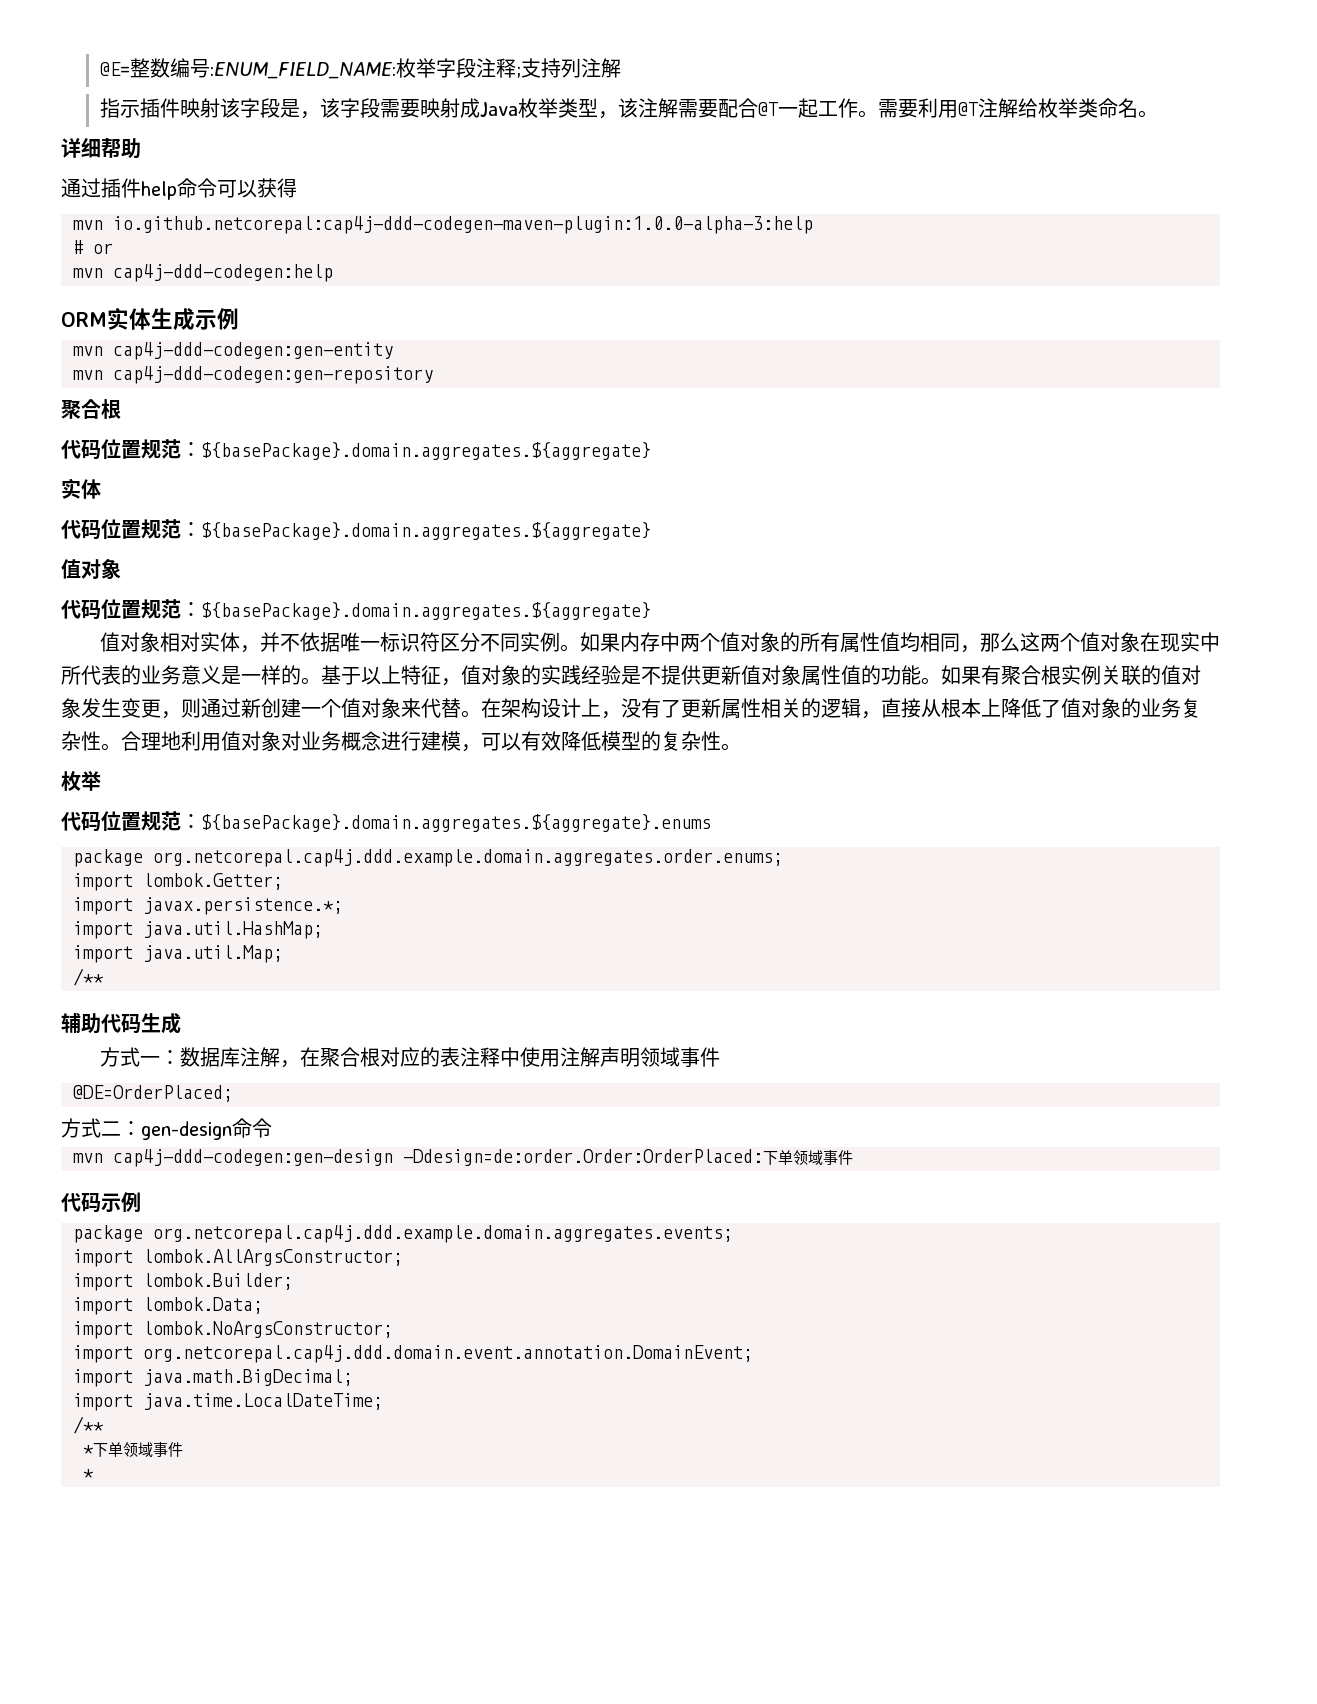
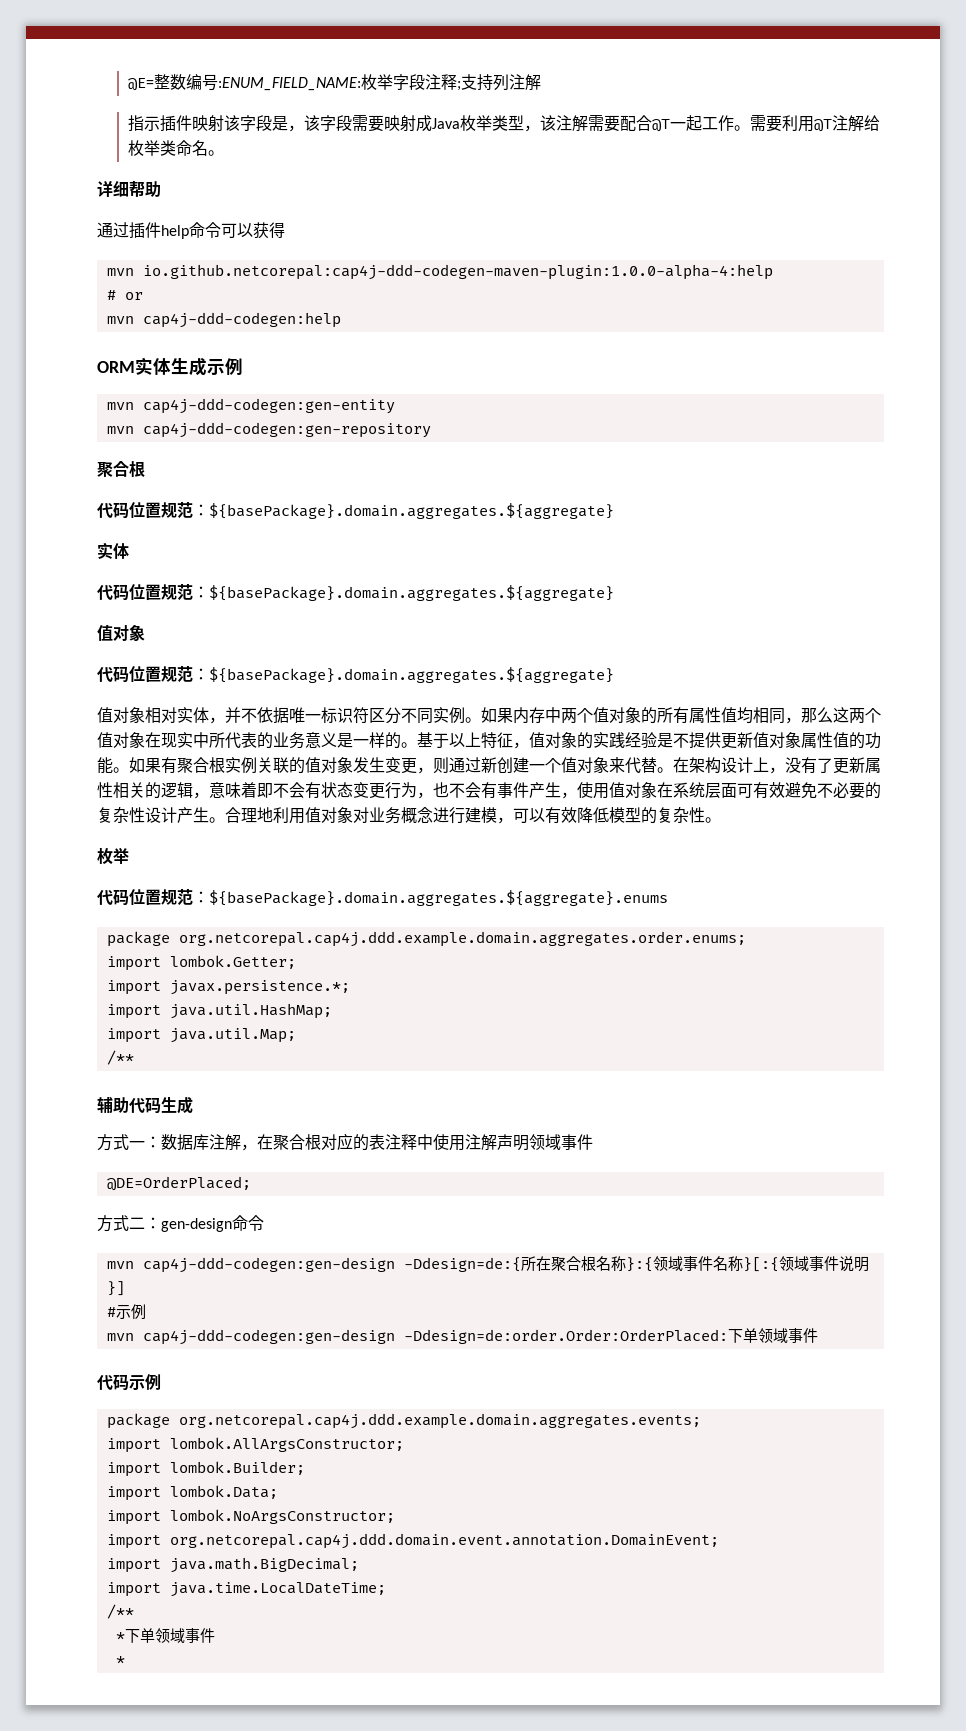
- mvn io.github.netcorepal:cap4j-ddd-codegen-maven-plugin:1.0.0-alpha-3:help
+ mvn io.github.netcorepal:cap4j-ddd-codegen-maven-plugin:1.0.0-alpha-4:help
- 在架构设计上，没有了更新属性相关的逻辑，直接从根本上降低了值对象的业务复杂性。
+ 在架构设计上，没有了更新属性相关的逻辑，意味着即不会有状态变更行为，也不会有事件产生，使用值对象在系统层面可有效避免不必要的复杂性设计产生。
+ mvn cap4j-ddd-codegen:gen-design -Ddesign=de:{所在聚合根名称}:{领域事件名称}[:{领域事件说明}]
+ #示例

